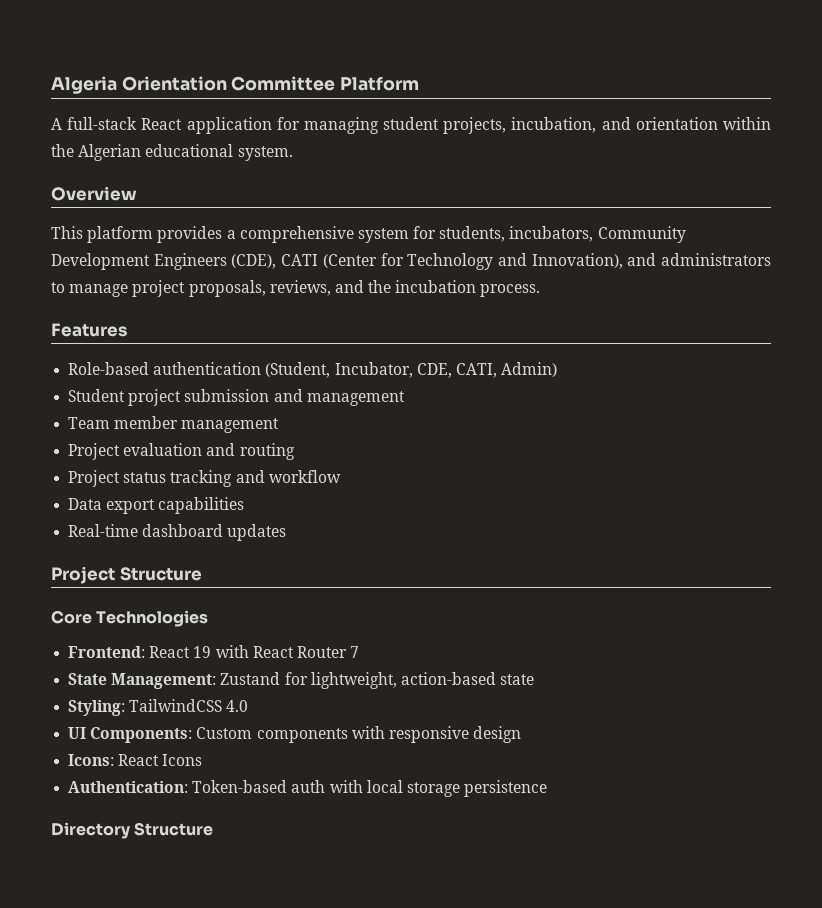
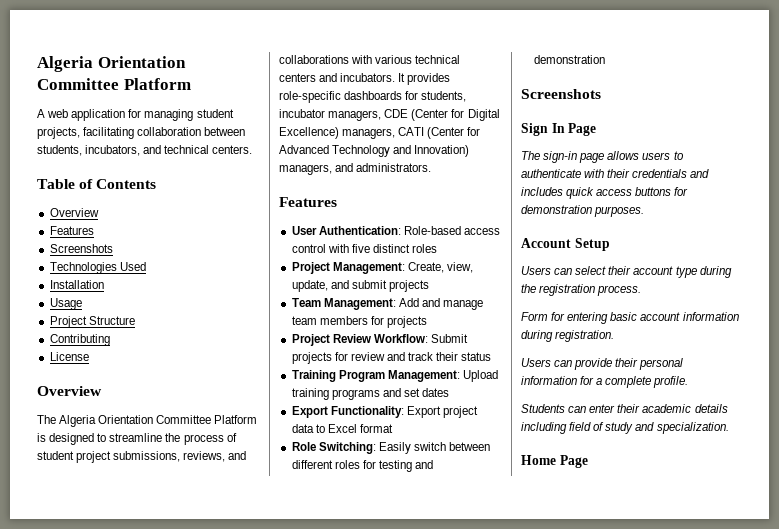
- A full-stack React application for managing student projects, incubation, and orientation within the Algerian educational system.
+ A web application for managing student projects, facilitating collaboration between students, incubators, and technical centers.
+ Table of Contents
  Overview
- This platform provides a comprehensive system for students, incubators, Community Development Engineers (CDE), CATI (Center for Technology and Innovation), and administrators to manage project proposals, reviews, and the incubation process.
  Features
- Role-based authentication (Student, Incubator, CDE, CATI, Admin)
- Student project submission and management
- Team member management
- Project evaluation and routing
- Project status tracking and workflow
- Data export capabilities
- Real-time dashboard updates
+ Screenshots
+ Technologies Used
+ Installation
+ Usage
  Project Structure
- Core Technologies
- Frontend: React 19 with React Router 7
- State Management: Zustand for lightweight, action-based state
- Styling: TailwindCSS 4.0
- UI Components: Custom components with responsive design
- Icons: React Icons
- Authentication: Token-based auth with local storage persistence
- Directory Structure
+ Contributing
+ License
+ Overview
+ The Algeria Orientation Committee Platform is designed to streamline the process of student project submissions, reviews, and collaborations with various technical centers and incubators. It provides role-specific dashboards for students, incubator managers, CDE (Center for Digital Excellence) managers, CATI (Center for Advanced Technology and Innovation) managers, and administrators.
+ Features
+ User Authentication: Role-based access control with five distinct roles
+ Project Management: Create, view, update, and submit projects
+ Team Management: Add and manage team members for projects
+ Project Review Workflow: Submit projects for review and track their status
+ Training Program Management: Upload training programs and set dates
+ Export Functionality: Export project data to Excel format
+ Role Switching: Easily switch between different roles for testing and demonstration
+ Screenshots
+ Sign In Page
+ The sign-in page allows users to authenticate with their credentials and includes quick access buttons for demonstration purposes.
+ Account Setup
+ Users can select their account type during the registration process.
+ Form for entering basic account information during registration.
+ Users can provide their personal information for a complete profile.
+ Students can enter their academic details including field of study and specialization.
+ Home Page

